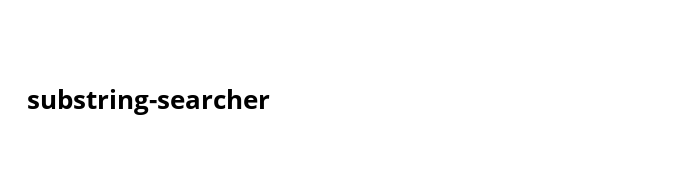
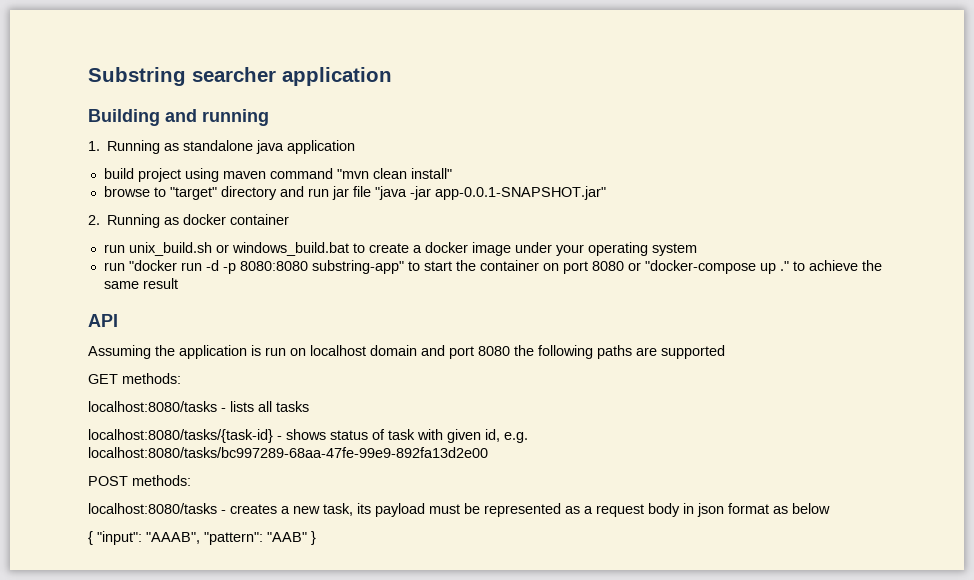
- substring-searcher
+ Substring searcher application
+ Building and running
+ 1. Running as standalone java application
+ build project using maven command "mvn clean install"
+ browse to "target" directory and run jar file "java -jar app-0.0.1-SNAPSHOT.jar"
+ 2. Running as docker container
+ run unix_build.sh or windows_build.bat to create a docker image under your operating system
+ run "docker run -d -p 8080:8080 substring-app" to start the container on port 8080 or "docker-compose up ." to achieve the same result
+ API
+ Assuming the application is run on localhost domain and port 8080 the following paths are supported
+ GET methods:
+ localhost:8080/tasks - lists all tasks
+ localhost:8080/tasks/{task-id} - shows status of task with given id, e.g. localhost:8080/tasks/bc997289-68aa-47fe-99e9-892fa13d2e00
+ POST methods:
+ localhost:8080/tasks - creates a new task, its payload must be represented as a request body in json format as below
+ { "input": "AAAB", "pattern": "AAB" }

